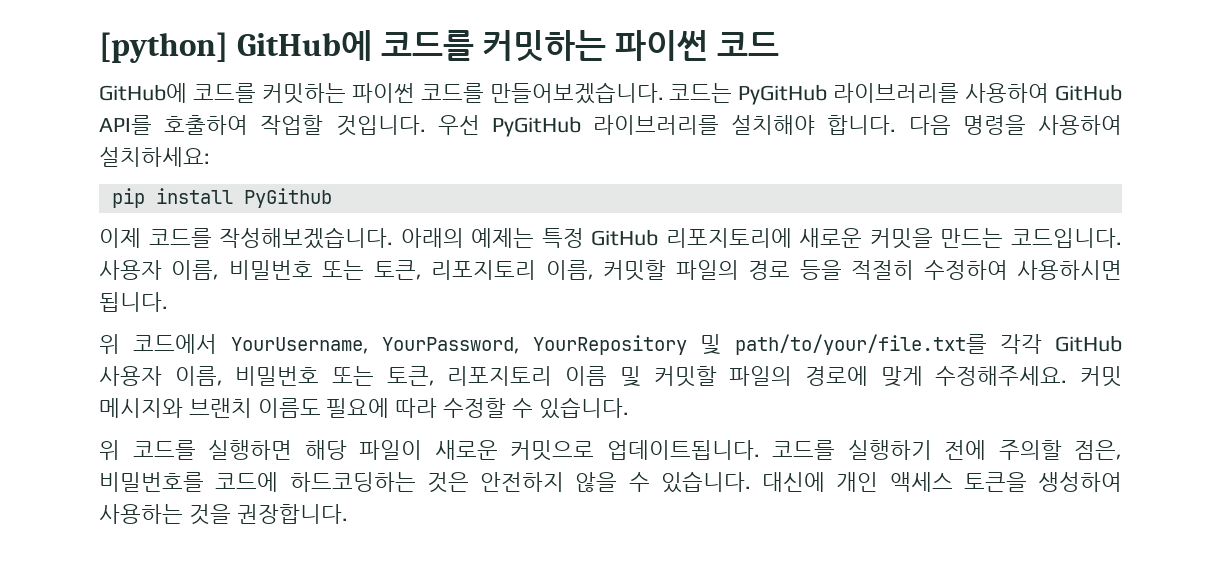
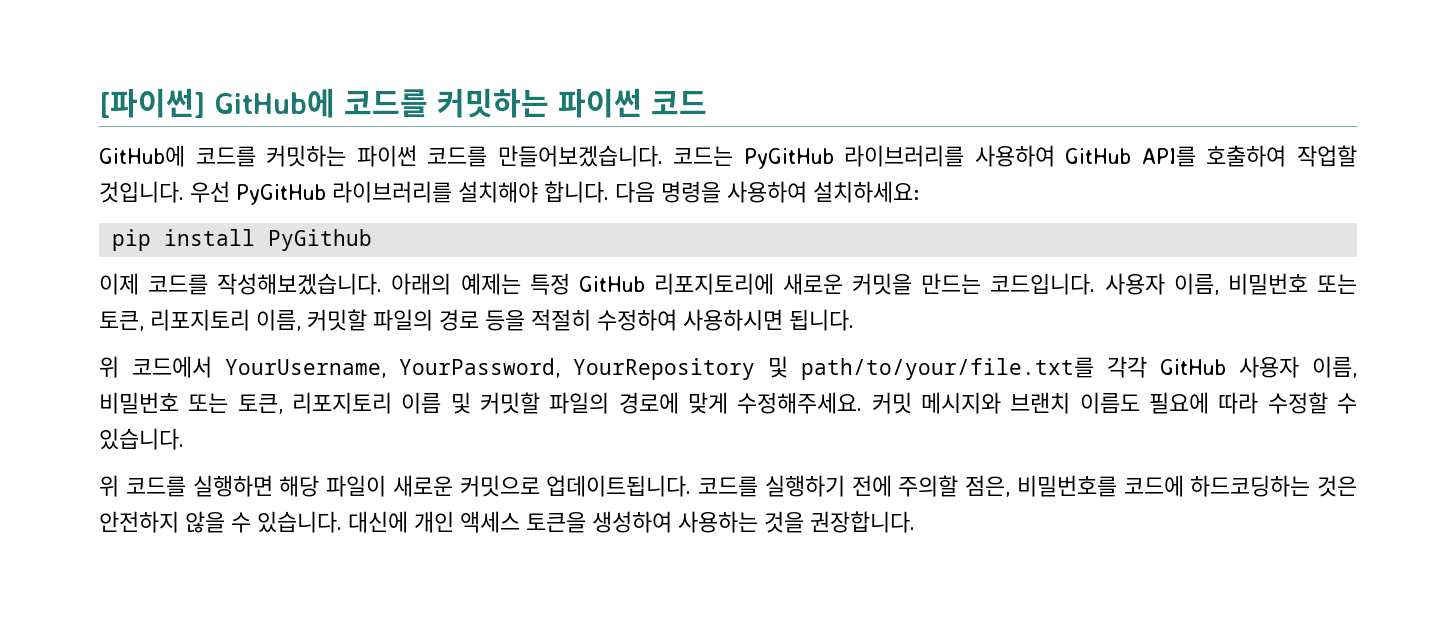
- [python] GitHub에 코드를 커밋하는 파이썬 코드
+ [파이썬] GitHub에 코드를 커밋하는 파이썬 코드

